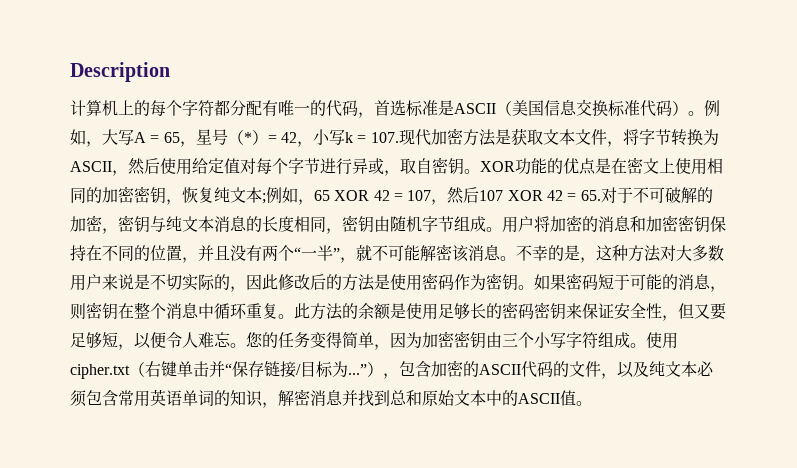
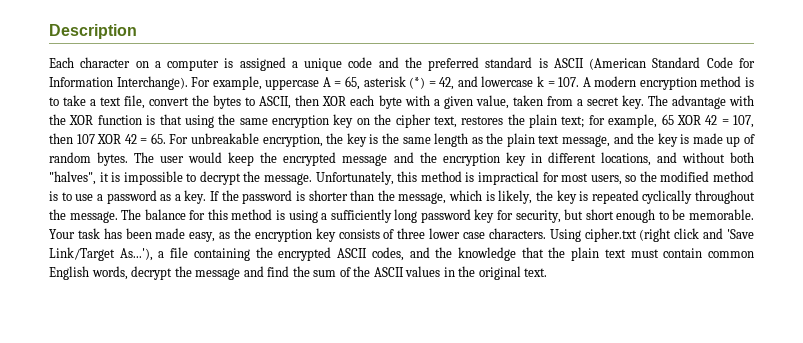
- 计算机上的每个字符都分配有唯一的代码，首选标准是ASCII（美国信息交换标准代码）。例如，大写A = 65，星号（*）= 42，小写k = 107.现代加密方法是获取文本文件，将字节转换为ASCII，然后使用给定值对每个字节进行异或，取自密钥。XOR功能的优点是在密文上使用相同的加密密钥，恢复纯文本;例如，65 XOR 42 = 107，然后107 XOR 42 = 65.对于不可破解的加密，密钥与纯文本消息的长度相同，密钥由随机字节组成。用户将加密的消息和加密密钥保持在不同的位置，并且没有两个“一半”，就不可能解密该消息。不幸的是，这种方法对大多数用户来说是不切实际的，因此修改后的方法是使用密码作为密钥。如果密码短于可能的消息，则密钥在整个消息中循环重复。此方法的余额是使用足够长的密码密钥来保证安全性，但又要足够短，以便令人难忘。您的任务变得简单，因为加密密钥由三个小写字符组成。使用cipher.txt（右键单击并“保存链接/目标为...”），包含加密的ASCII代码的文件，以及纯文本必须包含常用英语单词的知识，解密消息并找到总和原始文本中的ASCII值。
+ Each character on a computer is assigned a unique code and the preferred standard is ASCII (American Standard Code for Information Interchange). For example, uppercase A = 65, asterisk (*) = 42, and lowercase k = 107. A modern encryption method is to take a text file, convert the bytes to ASCII, then XOR each byte with a given value, taken from a secret key. The advantage with the XOR function is that using the same encryption key on the cipher text, restores the plain text; for example, 65 XOR 42 = 107, then 107 XOR 42 = 65. For unbreakable encryption, the key is the same length as the plain text message, and the key is made up of random bytes. The user would keep the encrypted message and the encryption key in different locations, and without both "halves", it is impossible to decrypt the message. Unfortunately, this method is impractical for most users, so the modified method is to use a password as a key. If the password is shorter than the message, which is likely, the key is repeated cyclically throughout the message. The balance for this method is using a sufficiently long password key for security, but short enough to be memorable. Your task has been made easy, as the encryption key consists of three lower case characters. Using cipher.txt (right click and 'Save Link/Target As...'), a file containing the encrypted ASCII codes, and the knowledge that the plain text must contain common English words, decrypt the message and find the sum of the ASCII values in the original text.

